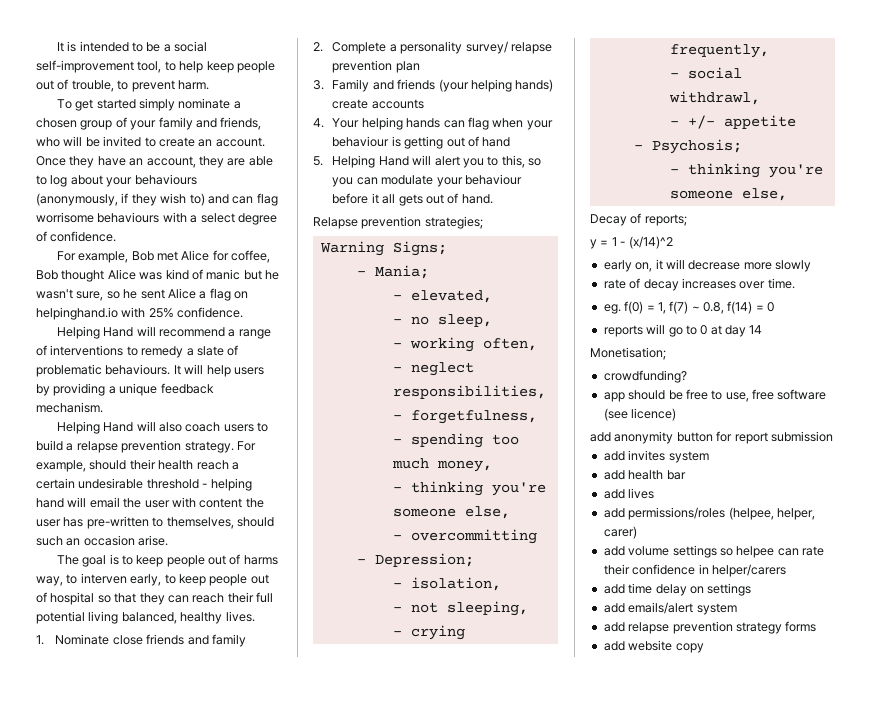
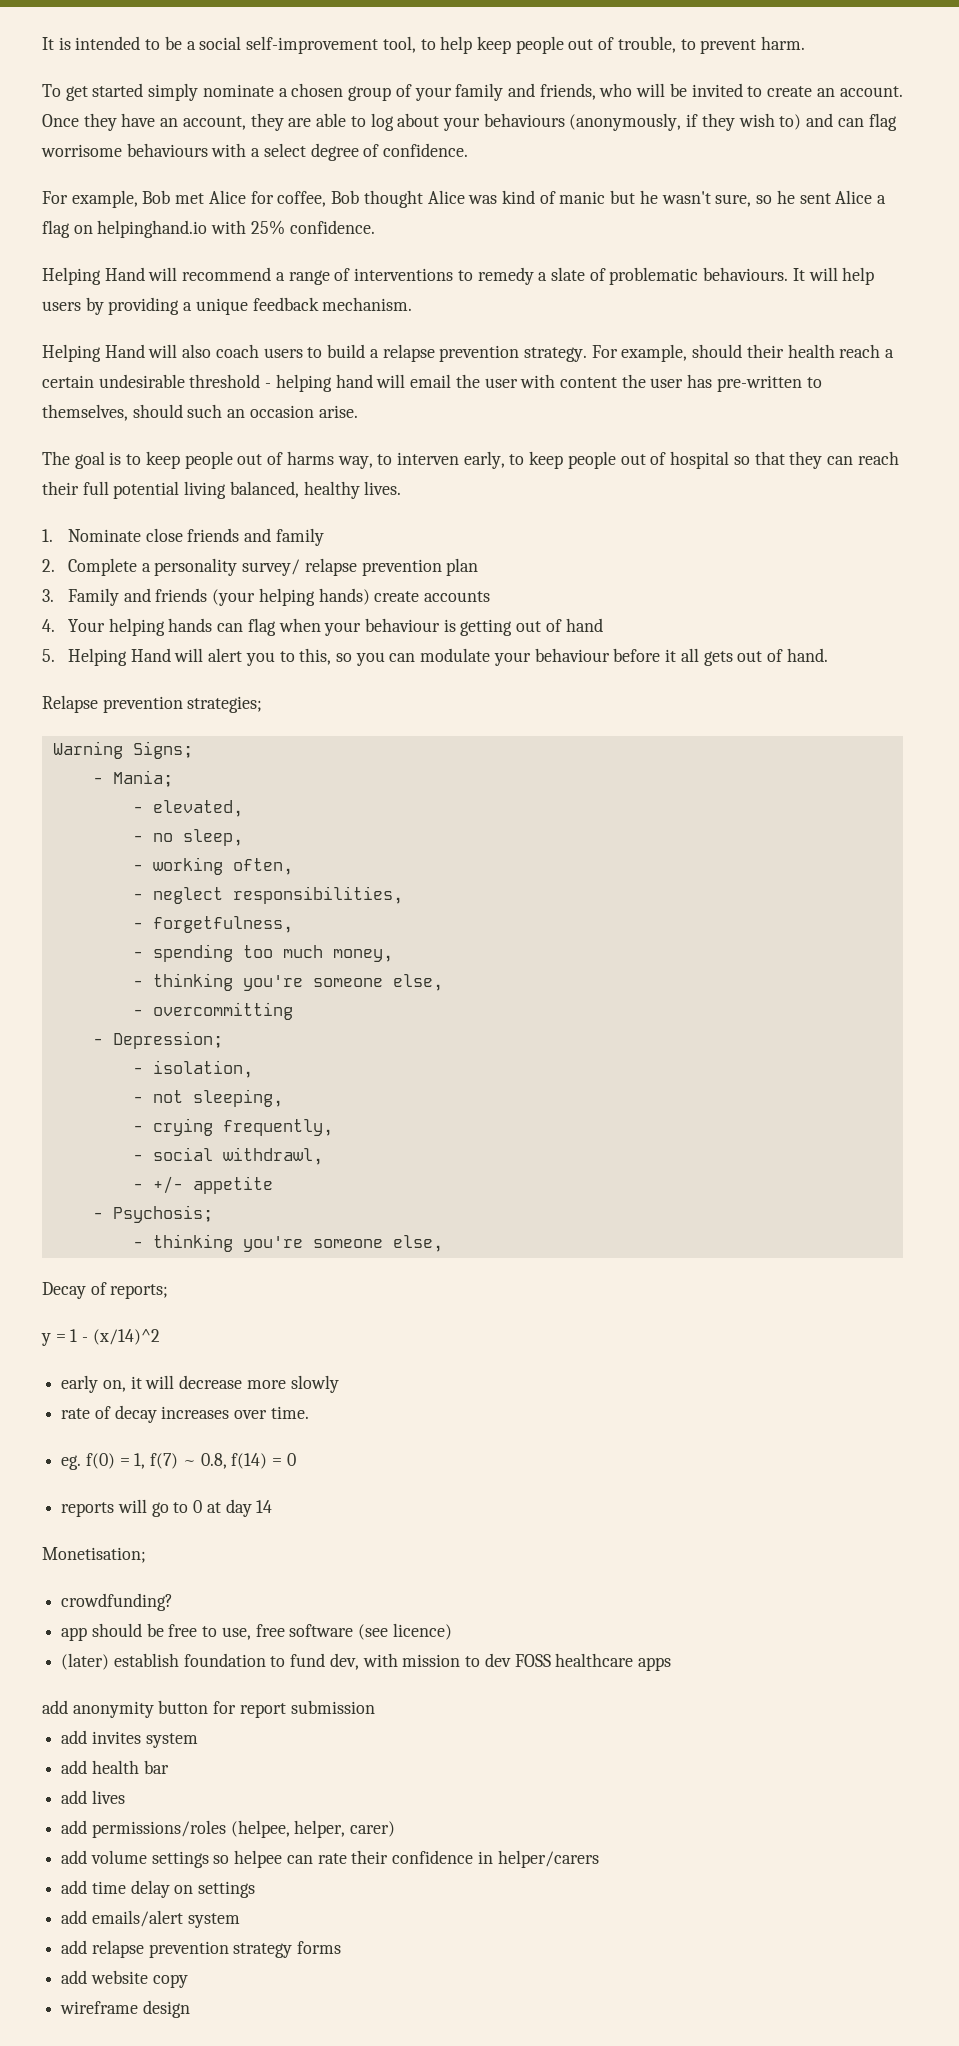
+ (later) establish foundation to fund dev, with mission to dev FOSS healthcare apps
+ wireframe design

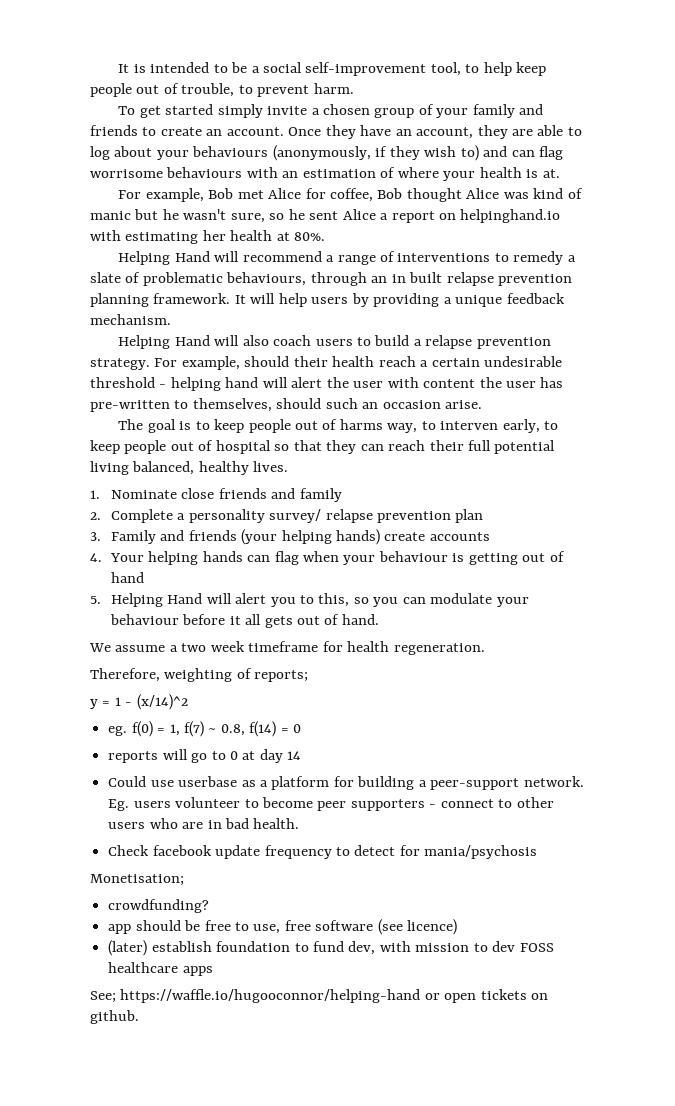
- To get started simply nominate a chosen group of your family and friends, who will be invited to create an account.
+ To get started simply invite a chosen group of your family and friends to create an account.
- Once they have an account, they are able to log about your behaviours (anonymously, if they wish to) and can flag worrisome behaviours with a select degree of confidence.
+ Once they have an account, they are able to log about your behaviours (anonymously, if they wish to) and can flag worrisome behaviours with an estimation of where your health is at.
- For example, Bob met Alice for coffee, Bob thought Alice was kind of manic but he wasn't sure, so he sent Alice a flag on helpinghand.io with 25% confidence.
+ For example, Bob met Alice for coffee, Bob thought Alice was kind of manic but he wasn't sure, so he sent Alice a report on helpinghand.io with estimating her health at 80%.
- Helping Hand will recommend a range of interventions to remedy a slate of problematic behaviours.
+ Helping Hand will recommend a range of interventions to remedy a slate of problematic behaviours, through an in built relapse prevention planning framework.
- For example, should their health reach a certain undesirable threshold - helping hand will email the user with content the user has pre-written to themselves, should such an occasion arise.
+ For example, should their health reach a certain undesirable threshold - helping hand will alert the user with content the user has pre-written to themselves, should such an occasion arise.
- Relapse prevention strategies;
- Warning Signs;
- - Mania;
- - elevated,
- - no sleep,
- - working often,
- - neglect responsibilities,
- - forgetfulness,
- - spending too much money,
- - thinking you're someone else,
- - overcommitting
- - Depression;
- - isolation,
- - not sleeping,
- - crying frequently,
- - social withdrawl,
- - +/- appetite
- - Psychosis;
- - thinking you're someone else,
- Decay of reports;
+ We assume a two week timeframe for health regeneration.
+ Therefore, weighting of reports;
- early on, it will decrease more slowly
- rate of decay increases over time.
+ Could use userbase as a platform for building a peer-support network. Eg. users volunteer to become peer supporters - connect to other users who are in bad health.
+ Check facebook update frequency to detect for mania/psychosis
- add anonymity button for report submission
- add invites system
- add health bar
- add lives
- add permissions/roles (helpee, helper, carer)
- add volume settings so helpee can rate their confidence in helper/carers
- add time delay on settings
- add emails/alert system
- add relapse prevention strategy forms
- add website copy
- wireframe design
+ See; https://waffle.io/hugooconnor/helping-hand or open tickets on github.

